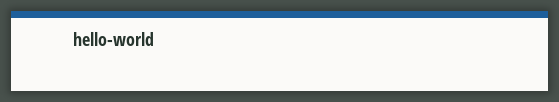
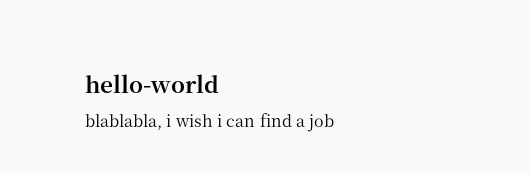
+ blablabla, i wish i can find a job

